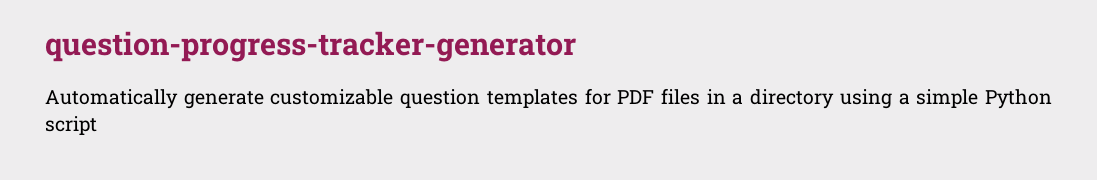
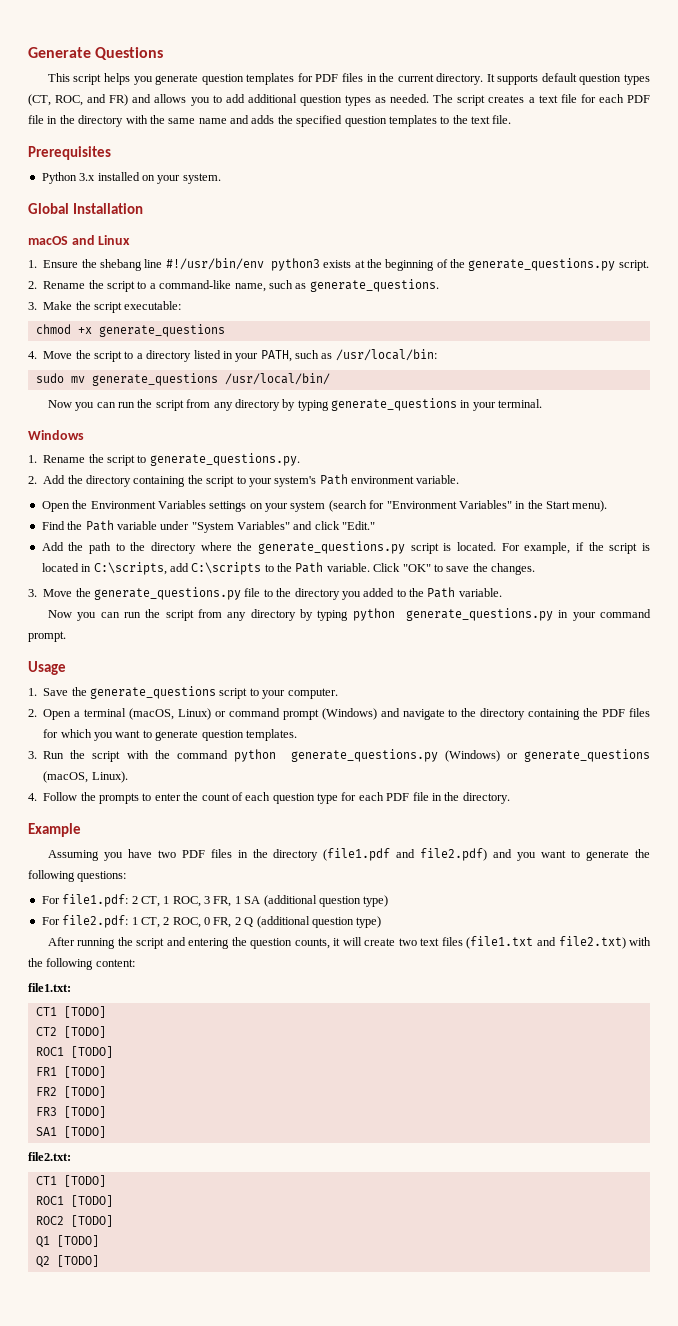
- question-progress-tracker-generator
- Automatically generate customizable question templates for PDF files in a directory using a simple Python script
+ Generate Questions
+ This script helps you generate question templates for PDF files in the current directory. It supports default question types (CT, ROC, and FR) and allows you to add additional question types as needed. The script creates a text file for each PDF file in the directory with the same name and adds the specified question templates to the text file.
+ Prerequisites
+ Python 3.x installed on your system.
+ Global Installation
+ macOS and Linux
+ 1. Ensure the shebang line #!/usr/bin/env python3 exists at the beginning of the generate_questions.py script.
+ 2. Rename the script to a command-like name, such as generate_questions.
+ 3. Make the script executable:
+ chmod +x generate_questions
+ 4. Move the script to a directory listed in your PATH, such as /usr/local/bin:
+ sudo mv generate_questions /usr/local/bin/
+ Now you can run the script from any directory by typing generate_questions in your terminal.
+ Windows
+ 1. Rename the script to generate_questions.py.
+ 2. Add the directory containing the script to your system's Path environment variable.
+ Open the Environment Variables settings on your system (search for "Environment Variables" in the Start menu).
+ Find the Path variable under "System Variables" and click "Edit."
+ Add the path to the directory where the generate_questions.py script is located. For example, if the script is located in C:\scripts, add C:\scripts to the Path variable. Click "OK" to save the changes.
+ 3. Move the generate_questions.py file to the directory you added to the Path variable.
+ Now you can run the script from any directory by typing python generate_questions.py in your command prompt.
+ Usage
+ 1. Save the generate_questions script to your computer.
+ 2. Open a terminal (macOS, Linux) or command prompt (Windows) and navigate to the directory containing the PDF files for which you want to generate question templates.
+ 3. Run the script with the command python generate_questions.py (Windows) or generate_questions (macOS, Linux).
+ 4. Follow the prompts to enter the count of each question type for each PDF file in the directory.
+ Example
+ Assuming you have two PDF files in the directory (file1.pdf and file2.pdf) and you want to generate the following questions:
+ For file1.pdf: 2 CT, 1 ROC, 3 FR, 1 SA (additional question type)
+ For file2.pdf: 1 CT, 2 ROC, 0 FR, 2 Q (additional question type)
+ After running the script and entering the question counts, it will create two text files (file1.txt and file2.txt) with the following content:
+ file1.txt:
+ CT1 [TODO]
+ CT2 [TODO]
+ ROC1 [TODO]
+ FR1 [TODO]
+ FR2 [TODO]
+ FR3 [TODO]
+ SA1 [TODO]
+ file2.txt:
+ CT1 [TODO]
+ ROC1 [TODO]
+ ROC2 [TODO]
+ Q1 [TODO]
+ Q2 [TODO]

